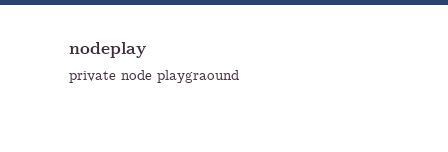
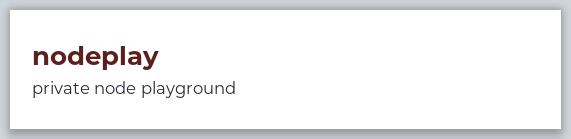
- private node playgraound
+ private node playground

